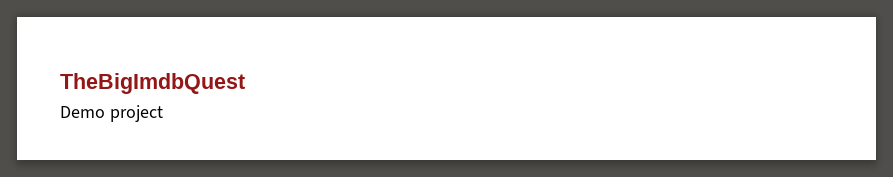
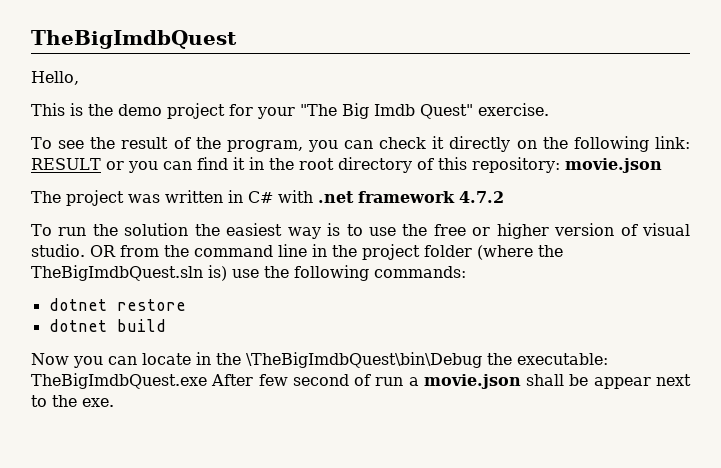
- Demo project
+ Hello,
+ This is the demo project for your "The Big Imdb Quest" exercise.
+ To see the result of the program, you can check it directly on the following link: RESULT or you can find it in the root directory of this repository: movie.json
+ The project was written in C# with .net framework 4.7.2
+ To run the solution the easiest way is to use the free or higher version of visual studio. OR from the command line in the project folder (where the TheBigImdbQuest.sln is) use the following commands:
+ dotnet restore
+ dotnet build
+ Now you can locate in the \TheBigImdbQuest\bin\Debug the executable: TheBigImdbQuest.exe After few second of run a movie.json shall be appear next to the exe.

